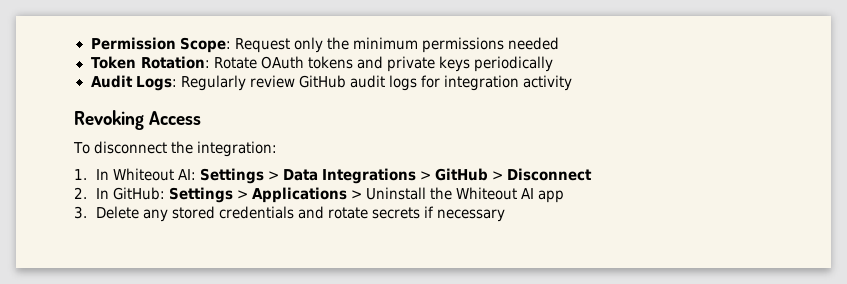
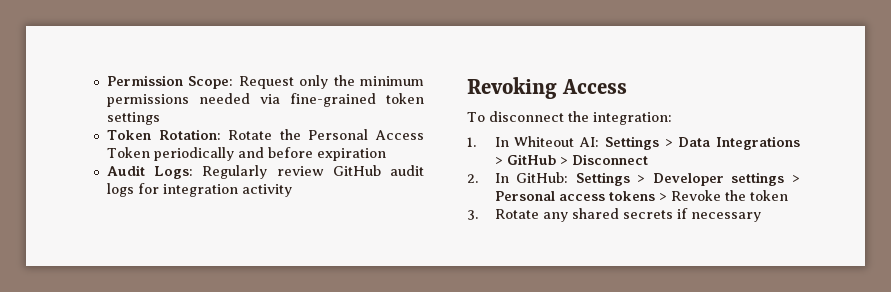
- Permission Scope: Request only the minimum permissions needed
+ Permission Scope: Request only the minimum permissions needed via fine-grained token settings
- Token Rotation: Rotate OAuth tokens and private keys periodically
+ Token Rotation: Rotate the Personal Access Token periodically and before expiration
- 2. In GitHub: Settings > Applications > Uninstall the Whiteout AI app
- 3. Delete any stored credentials and rotate secrets if necessary
+ 2. In GitHub: Settings > Developer settings > Personal access tokens > Revoke the token
+ 3. Rotate any shared secrets if necessary

